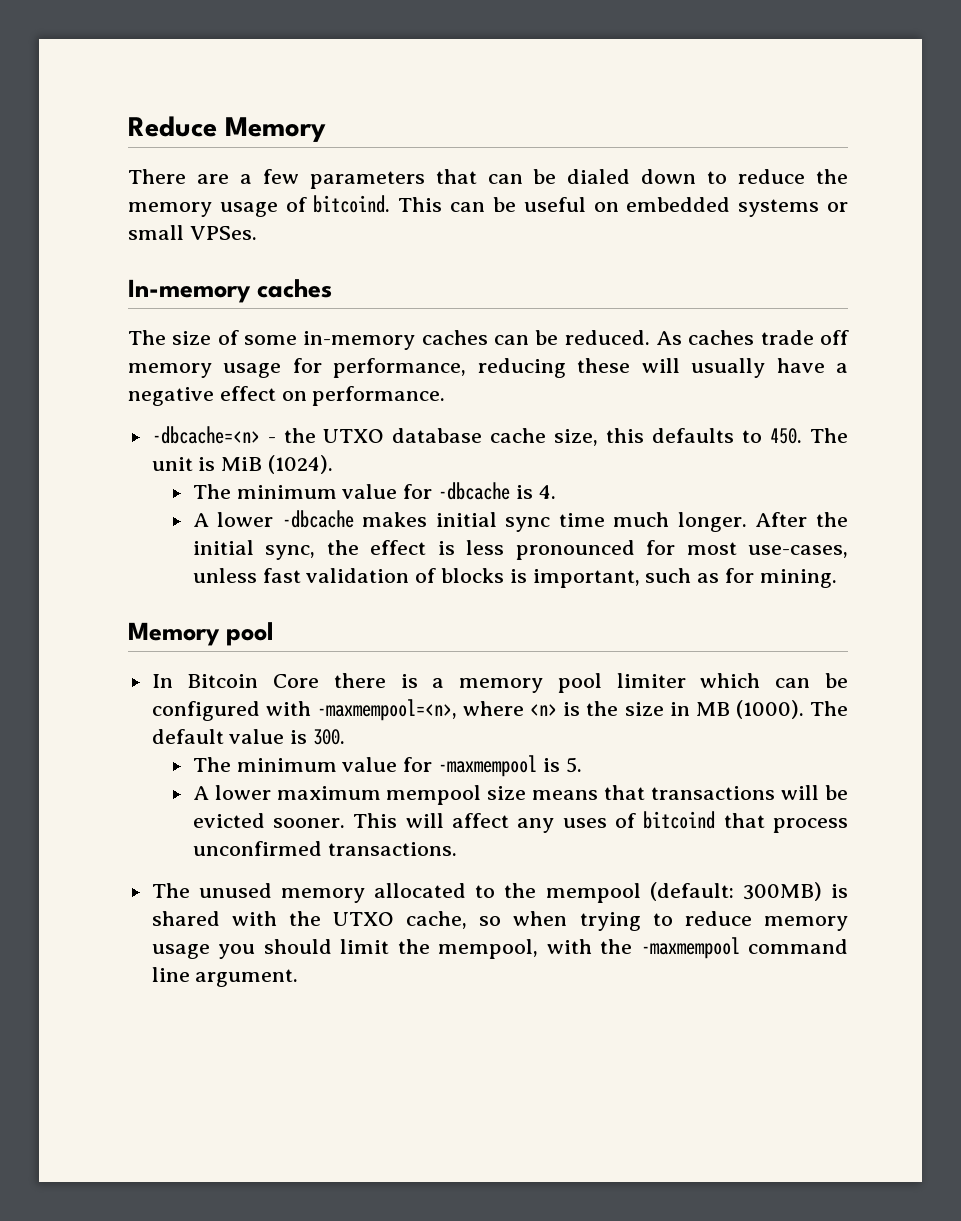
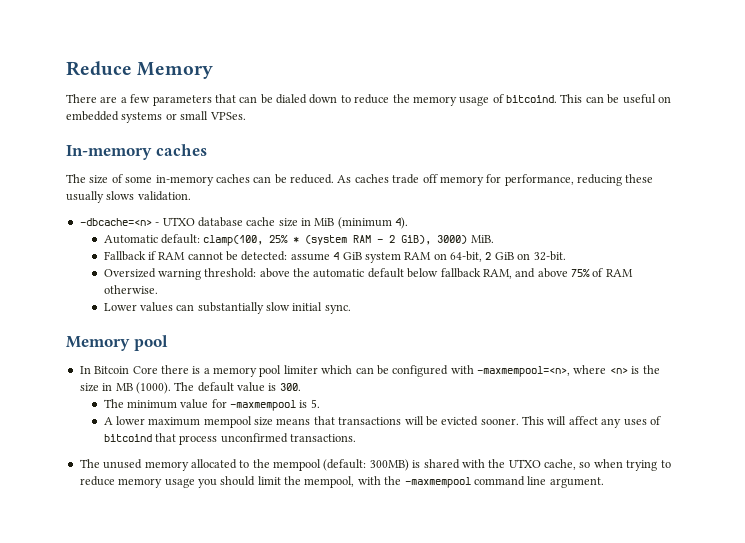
- As caches trade off memory usage for performance, reducing these will usually have a negative effect on performance.
+ As caches trade off memory for performance, reducing these usually slows validation.
- -dbcache=<n> - the UTXO database cache size, this defaults to 450. The unit is MiB (1024).
- The minimum value for -dbcache is 4.
- A lower -dbcache makes initial sync time much longer. After the initial sync, the effect is less pronounced for most use-cases, unless fast validation of blocks is important, such as for mining.
+ -dbcache=<n> - UTXO database cache size in MiB (minimum 4).
+ Automatic default: clamp(100, 25% * (system RAM - 2 GiB), 3000) MiB.
+ Fallback if RAM cannot be detected: assume 4 GiB system RAM on 64-bit, 2 GiB on 32-bit.
+ Oversized warning threshold: above the automatic default below fallback RAM, and above 75% of RAM otherwise.
+ Lower values can substantially slow initial sync.

